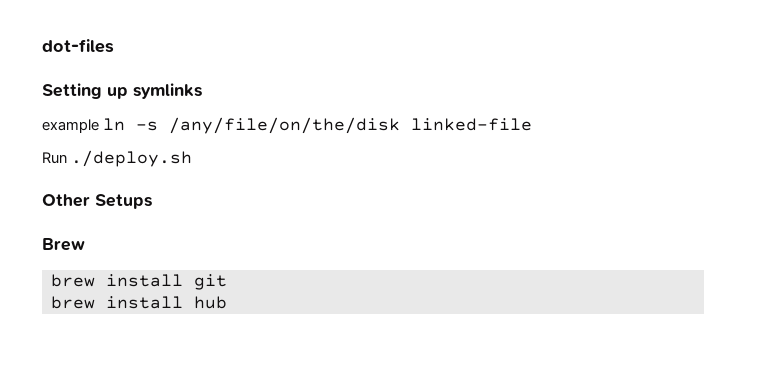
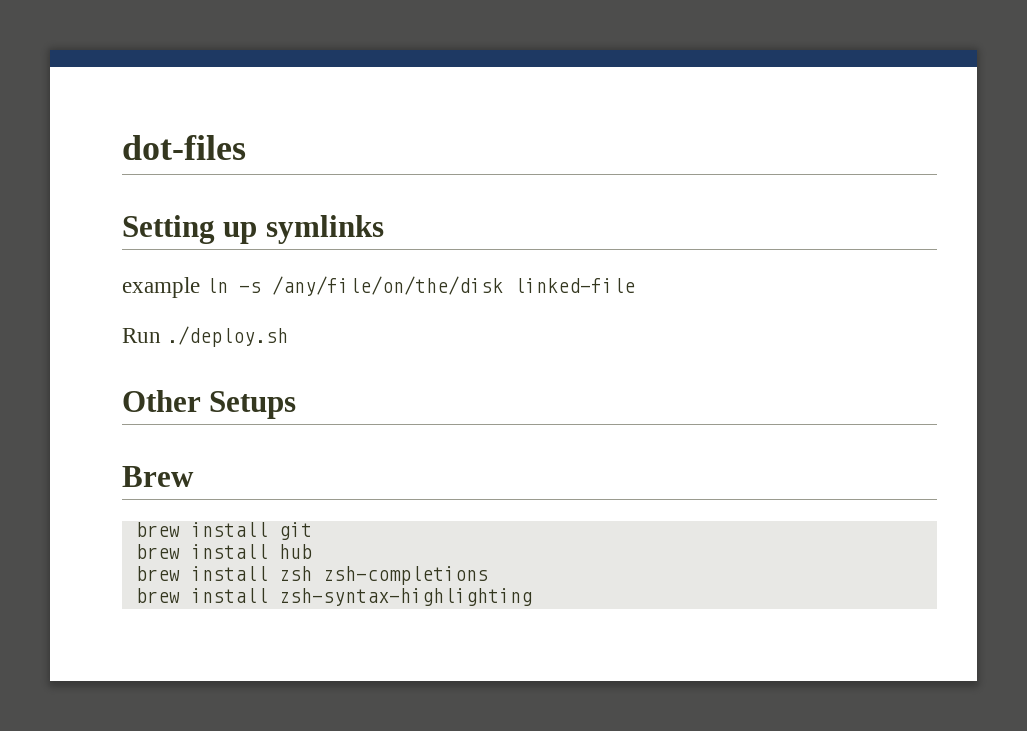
+ brew install zsh zsh-completions
+ brew install zsh-syntax-highlighting

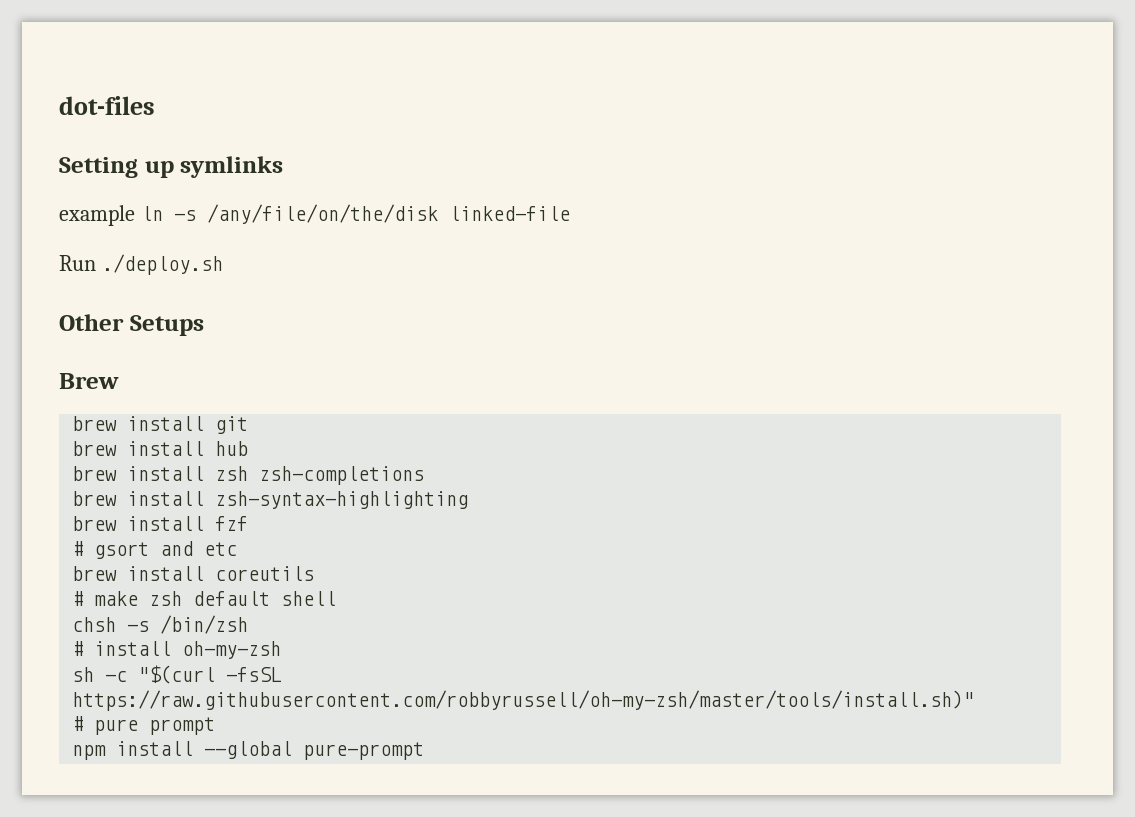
+ brew install fzf
+ # gsort and etc
+ brew install coreutils
+ # make zsh default shell
+ chsh -s /bin/zsh
+ # install oh-my-zsh
+ sh -c "$(curl -fsSL https://raw.githubusercontent.com/robbyrussell/oh-my-zsh/master/tools/install.sh)"
+ # pure prompt
+ npm install --global pure-prompt

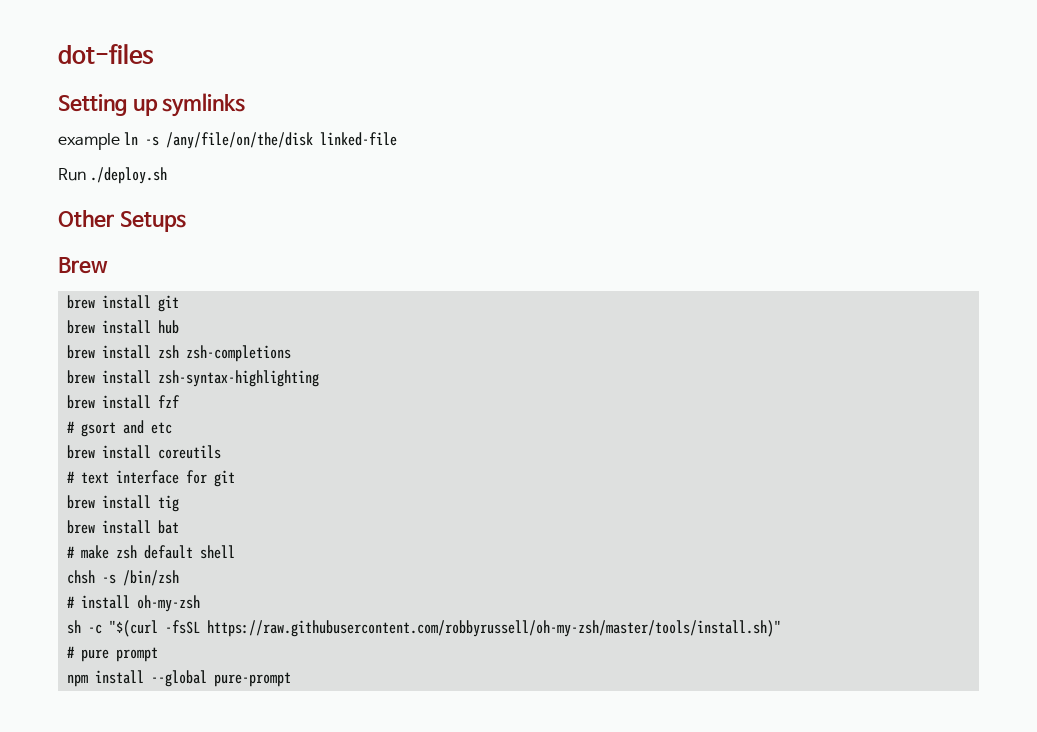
+ # text interface for git
+ brew install tig
+ brew install bat

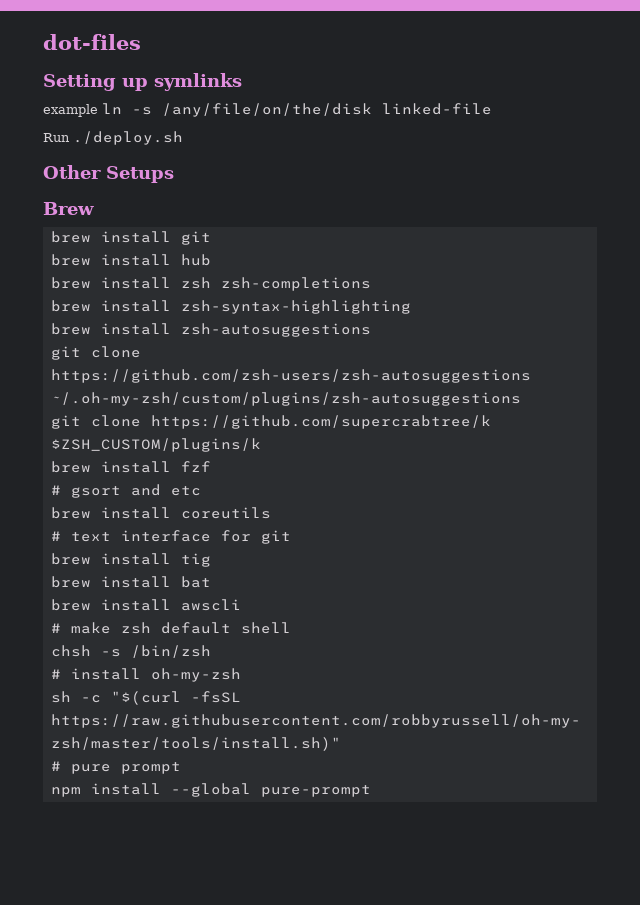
+ brew install zsh-autosuggestions
+ git clone https://github.com/zsh-users/zsh-autosuggestions ~/.oh-my-zsh/custom/plugins/zsh-autosuggestions
+ git clone https://github.com/supercrabtree/k $ZSH_CUSTOM/plugins/k
+ brew install awscli

